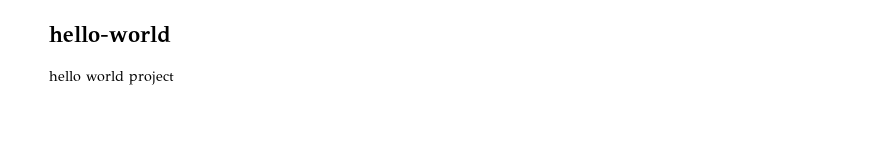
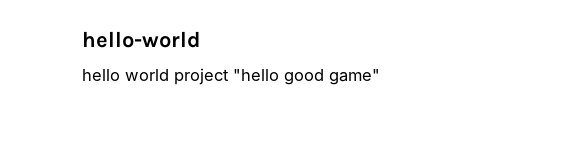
- hello world project
+ hello world project "hello good game"

